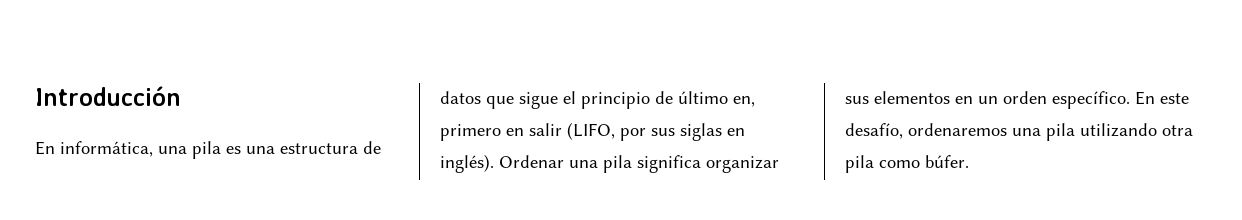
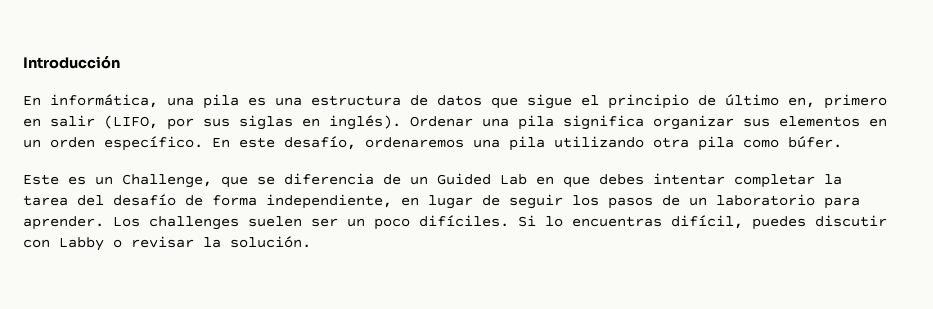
+ Este es un Challenge, que se diferencia de un Guided Lab en que debes intentar completar la tarea del desafío de forma independiente, en lugar de seguir los pasos de un laboratorio para aprender. Los challenges suelen ser un poco difíciles. Si lo encuentras difícil, puedes discutir con Labby o revisar la solución.

